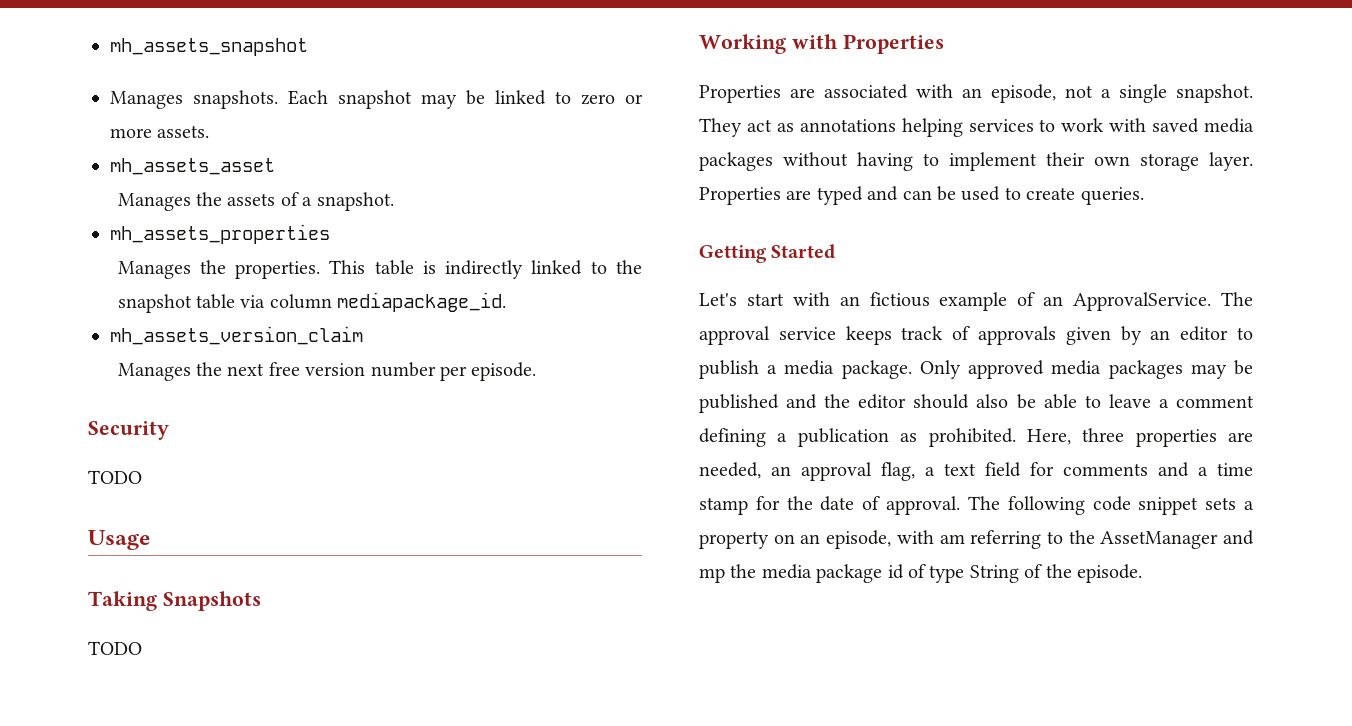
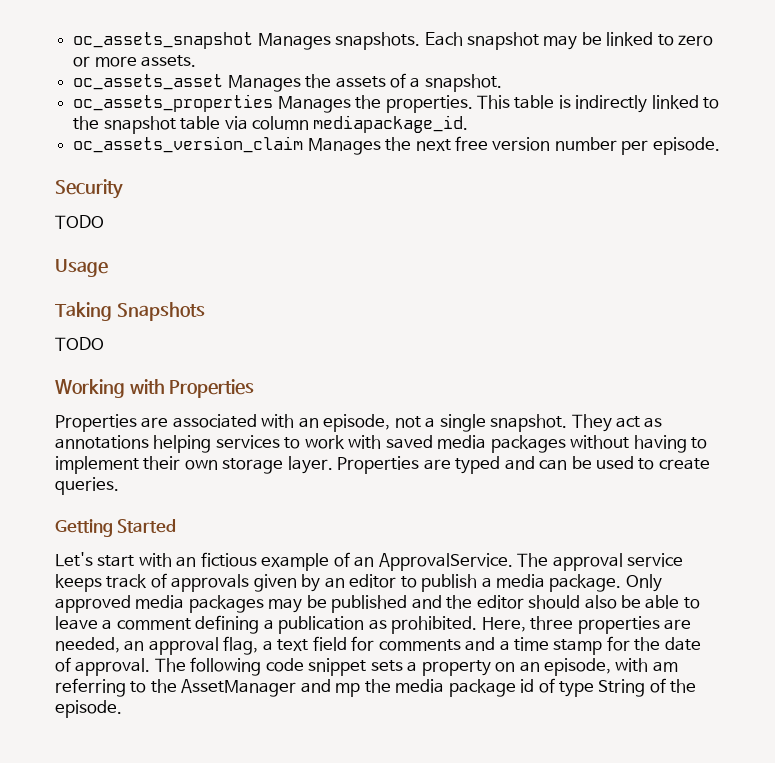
- mh_assets_snapshot
- Manages snapshots.
+ oc_assets_snapshot Manages snapshots.
- mh_assets_asset
- Manages the assets of a snapshot.
+ oc_assets_asset Manages the assets of a snapshot.
- mh_assets_properties
- Manages the properties.
+ oc_assets_properties Manages the properties.
- mh_assets_version_claim
- Manages the next free version number per episode.
+ oc_assets_version_claim Manages the next free version number per episode.

